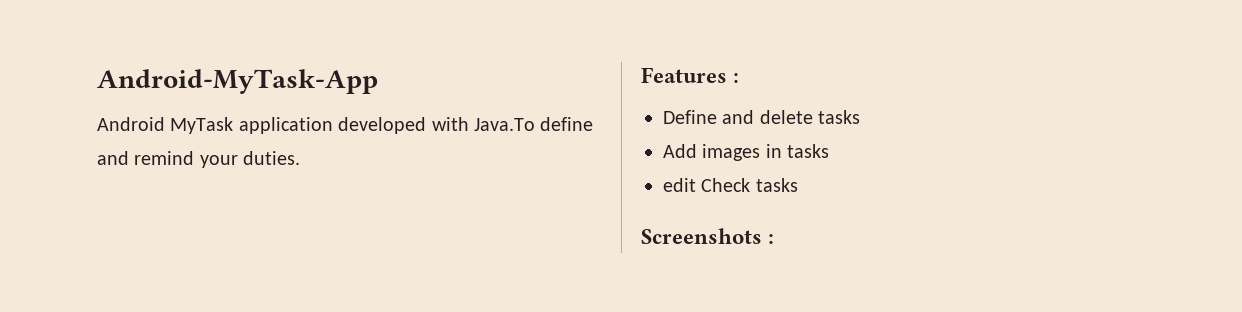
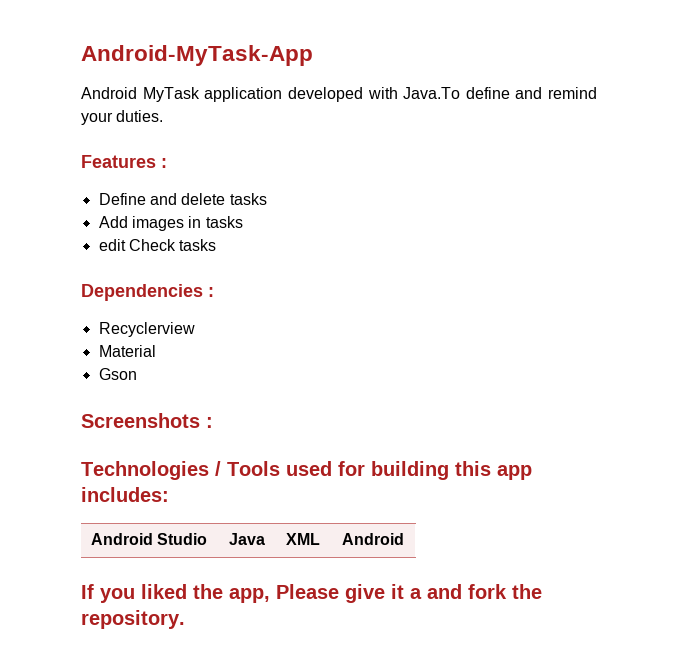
+ Dependencies :
+ Recyclerview
+ Material
+ Gson
  Screenshots :
+ Technologies / Tools used for building this app includes:
+ Android Studio | Java | XML | Android
+ If you liked the app, Please give it a and fork the repository.

